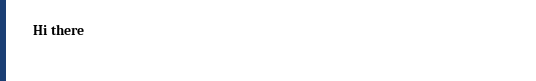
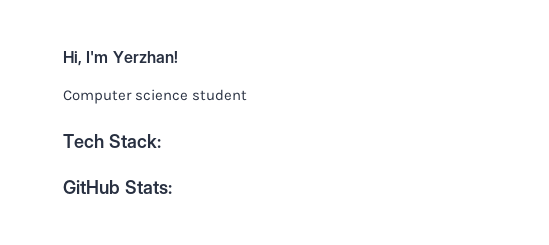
- Hi there
+ Hi, I'm Yerzhan!
+ Computer science student
+ Tech Stack:
+ GitHub Stats:

